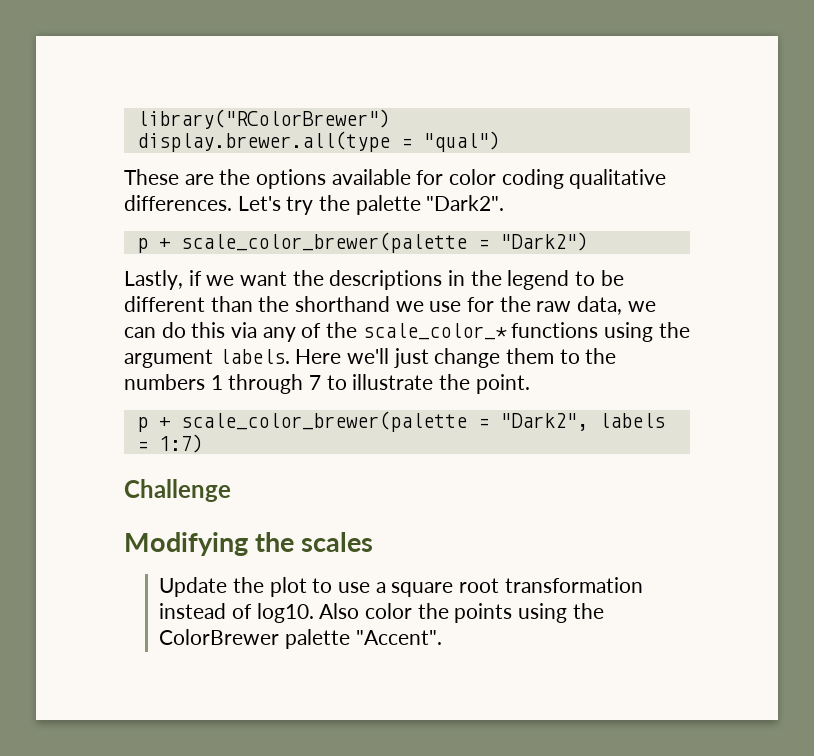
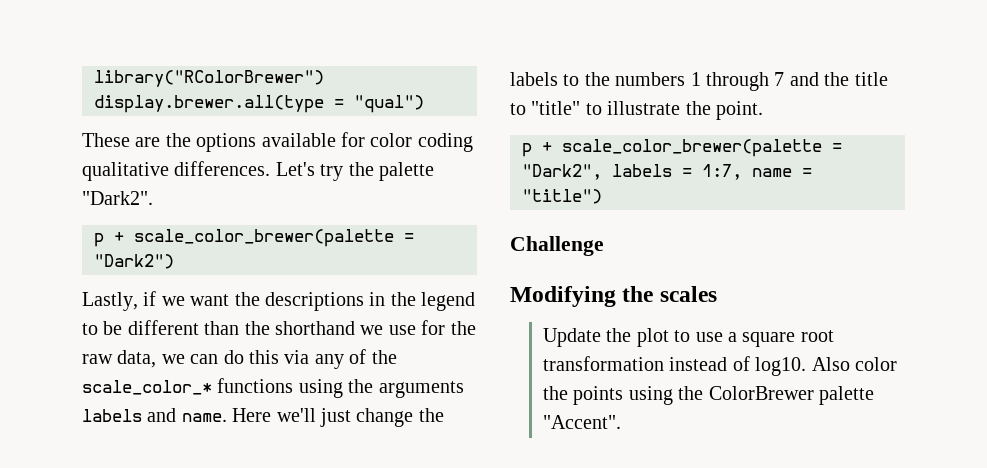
- Lastly, if we want the descriptions in the legend to be different than the shorthand we use for the raw data, we can do this via any of the scale_color_* functions using the argument labels.
+ Lastly, if we want the descriptions in the legend to be different than the shorthand we use for the raw data, we can do this via any of the scale_color_* functions using the arguments labels and name.
- Here we'll just change them to the numbers 1 through 7 to illustrate the point.
+ Here we'll just change the labels to the numbers 1 through 7 and the title to "title" to illustrate the point.
- p + scale_color_brewer(palette = "Dark2", labels = 1:7)
+ p + scale_color_brewer(palette = "Dark2", labels = 1:7, name = "title")

